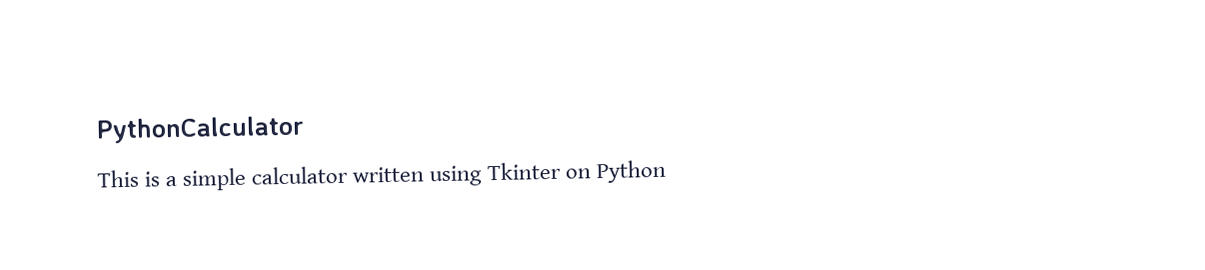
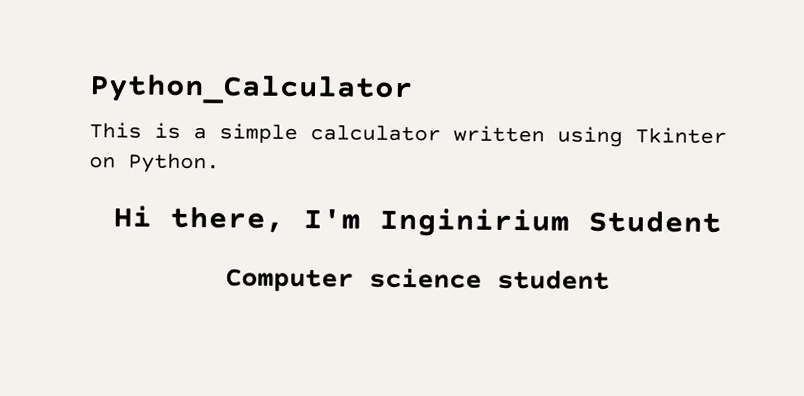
- PythonCalculator
+ Python_Calculator
- This is a simple calculator written using Tkinter on Python
+ This is a simple calculator written using Tkinter on Python.
+ Hi there, I'm Inginirium Student
+ Computer science student

